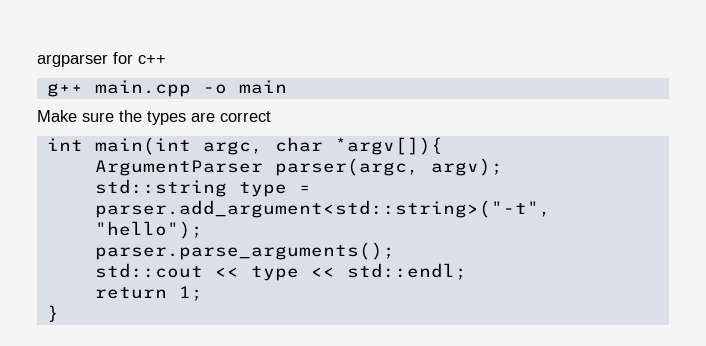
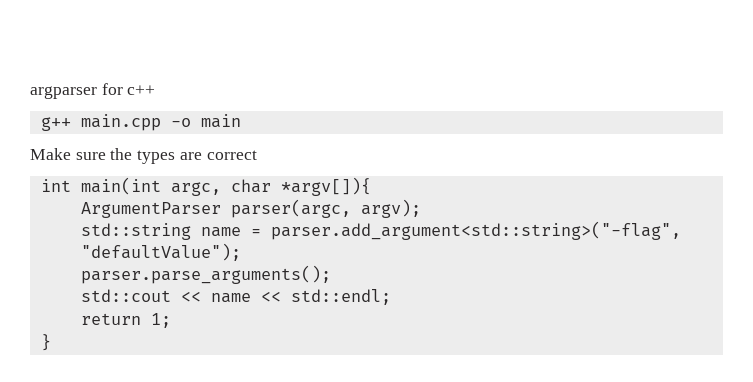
- std::string type = parser.add_argument<std::string>("-t", "hello");
+ std::string name = parser.add_argument<std::string>("-flag", "defaultValue");
- std::cout << type << std::endl;
+ std::cout << name << std::endl;

